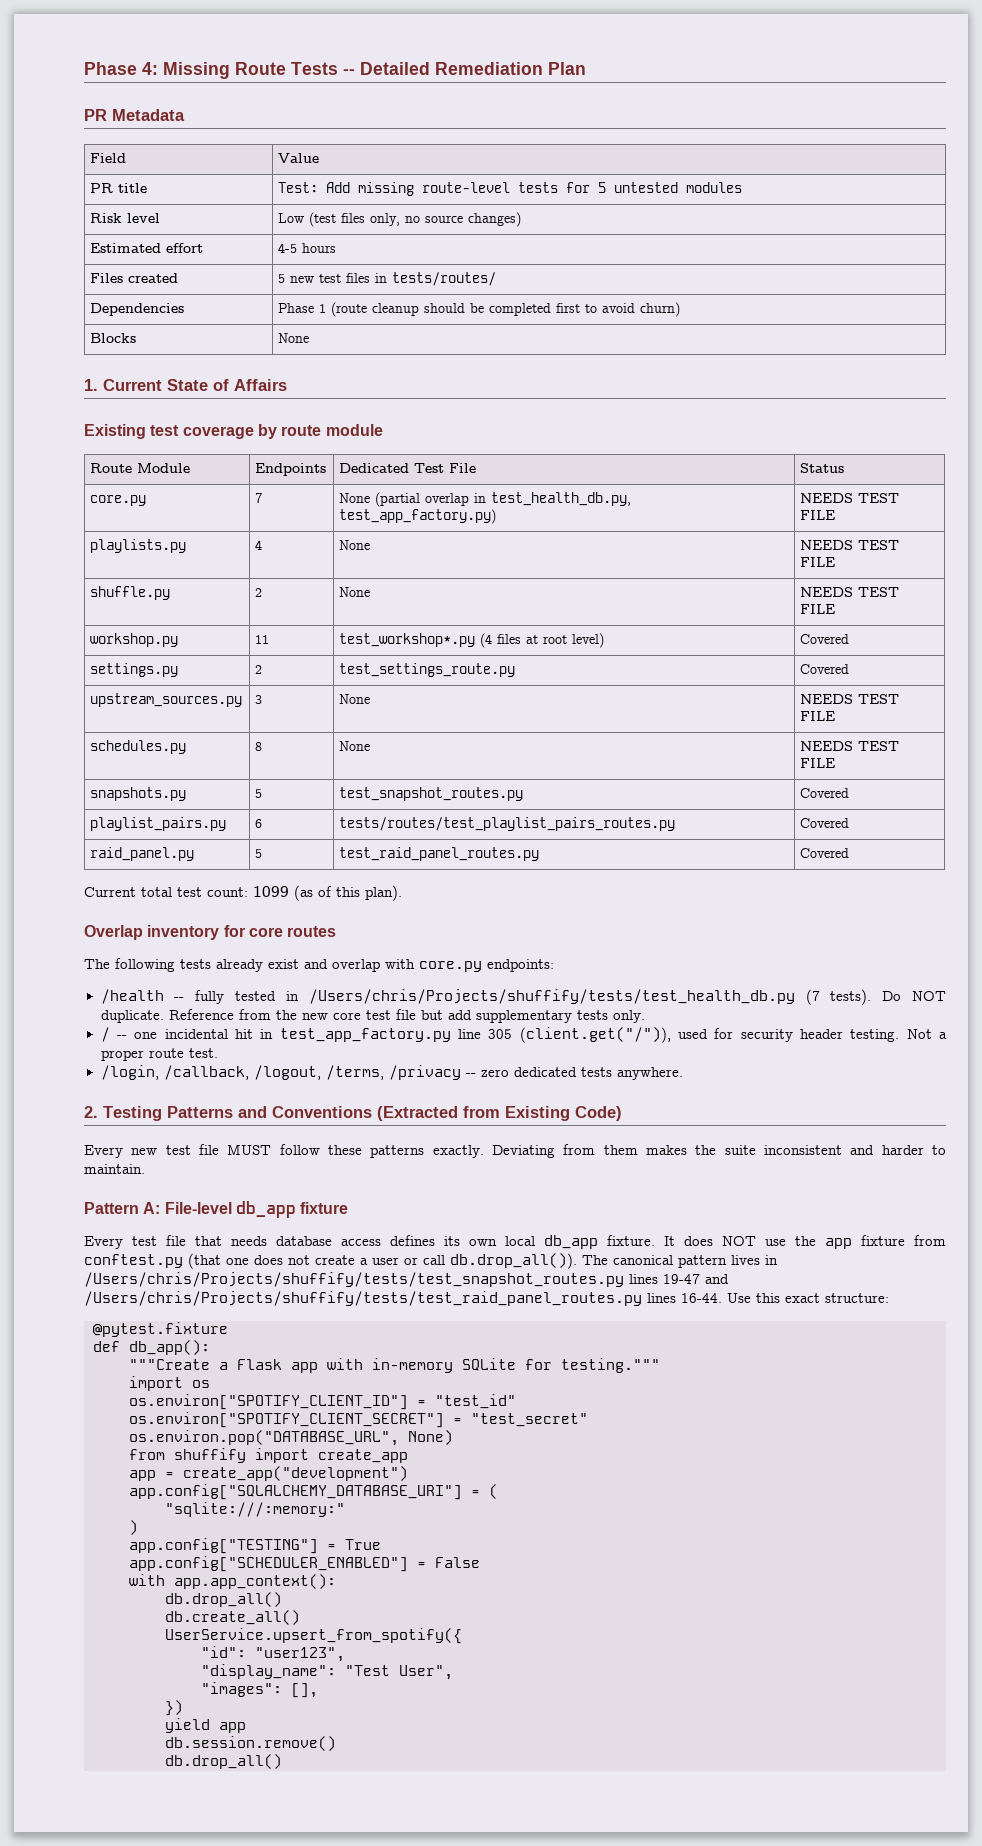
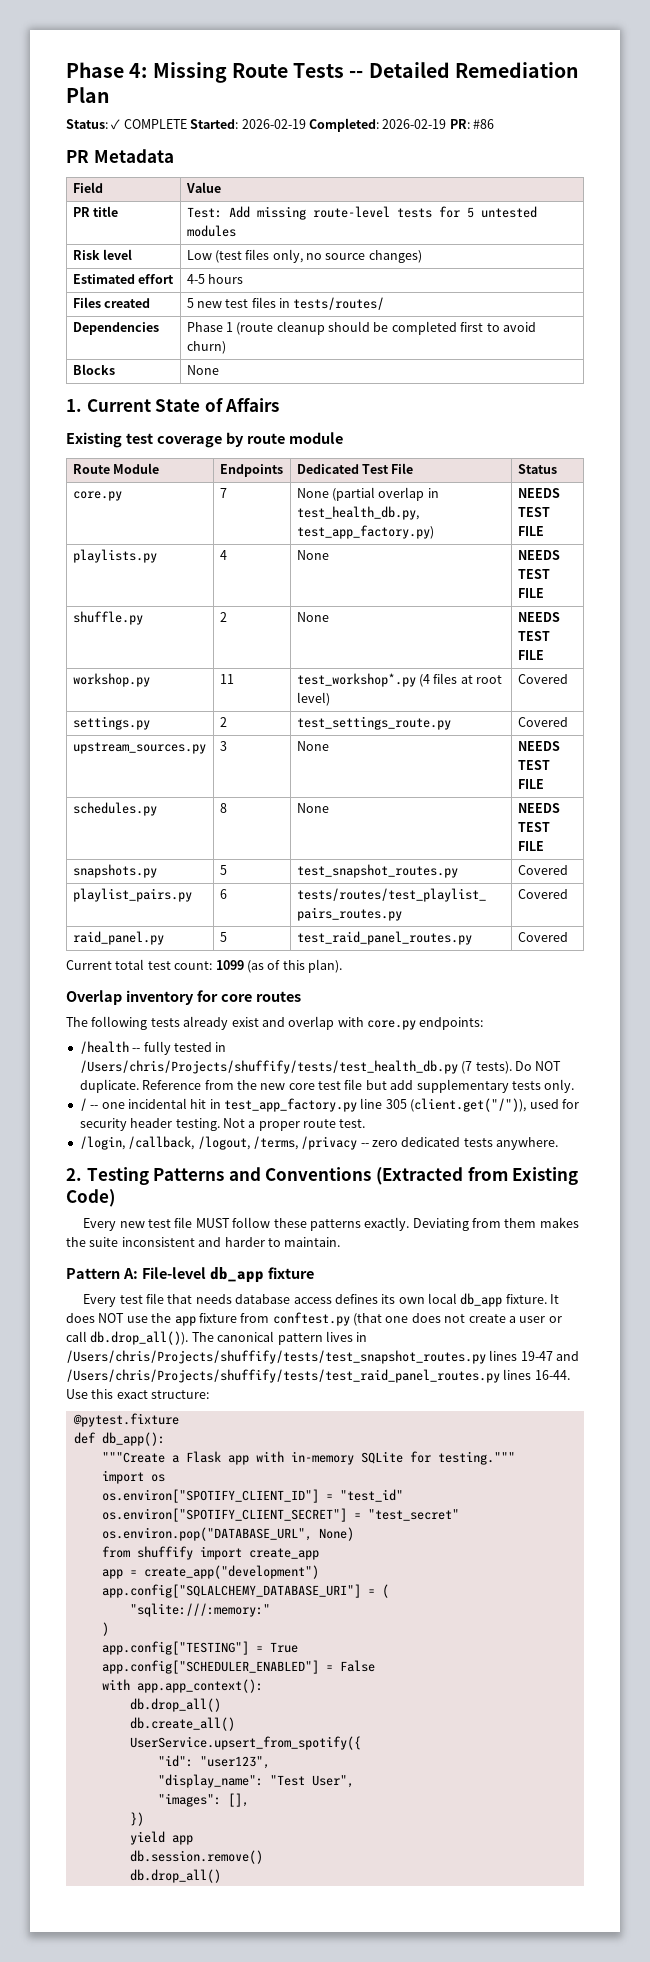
+ Status: ✓ COMPLETE Started: 2026-02-19 Completed: 2026-02-19 PR: #86

